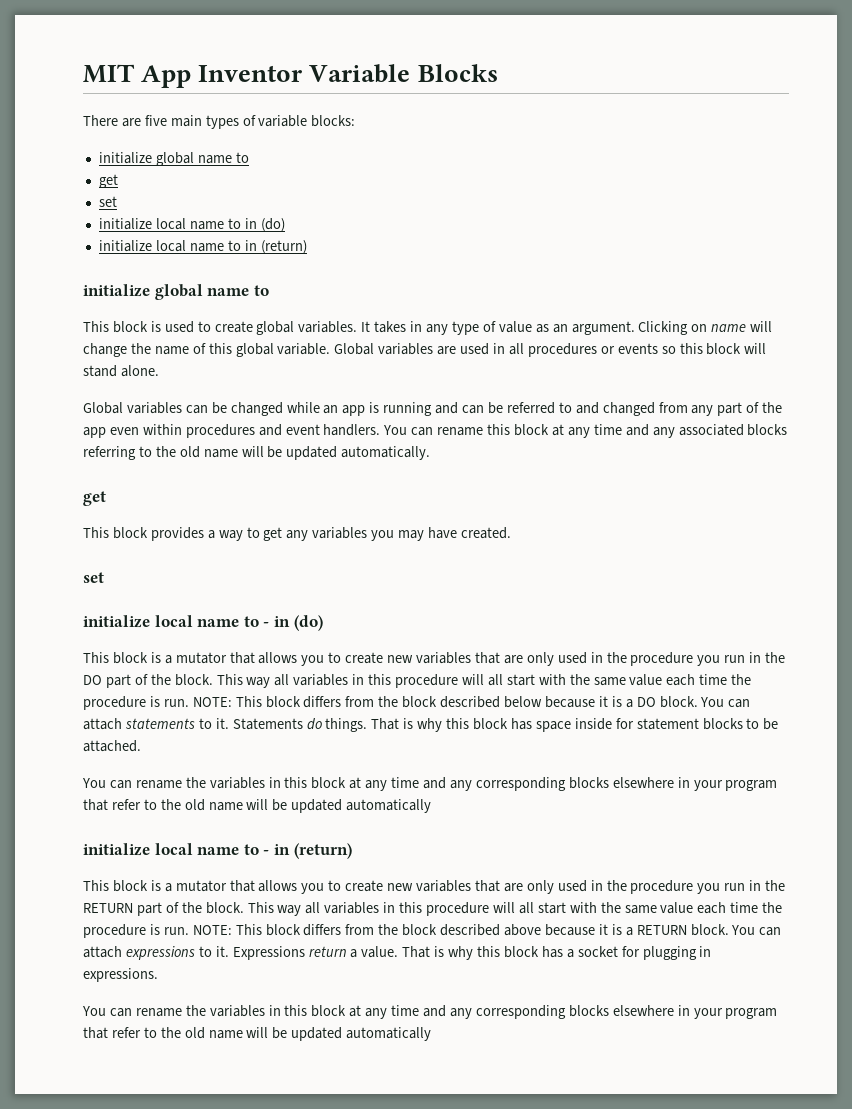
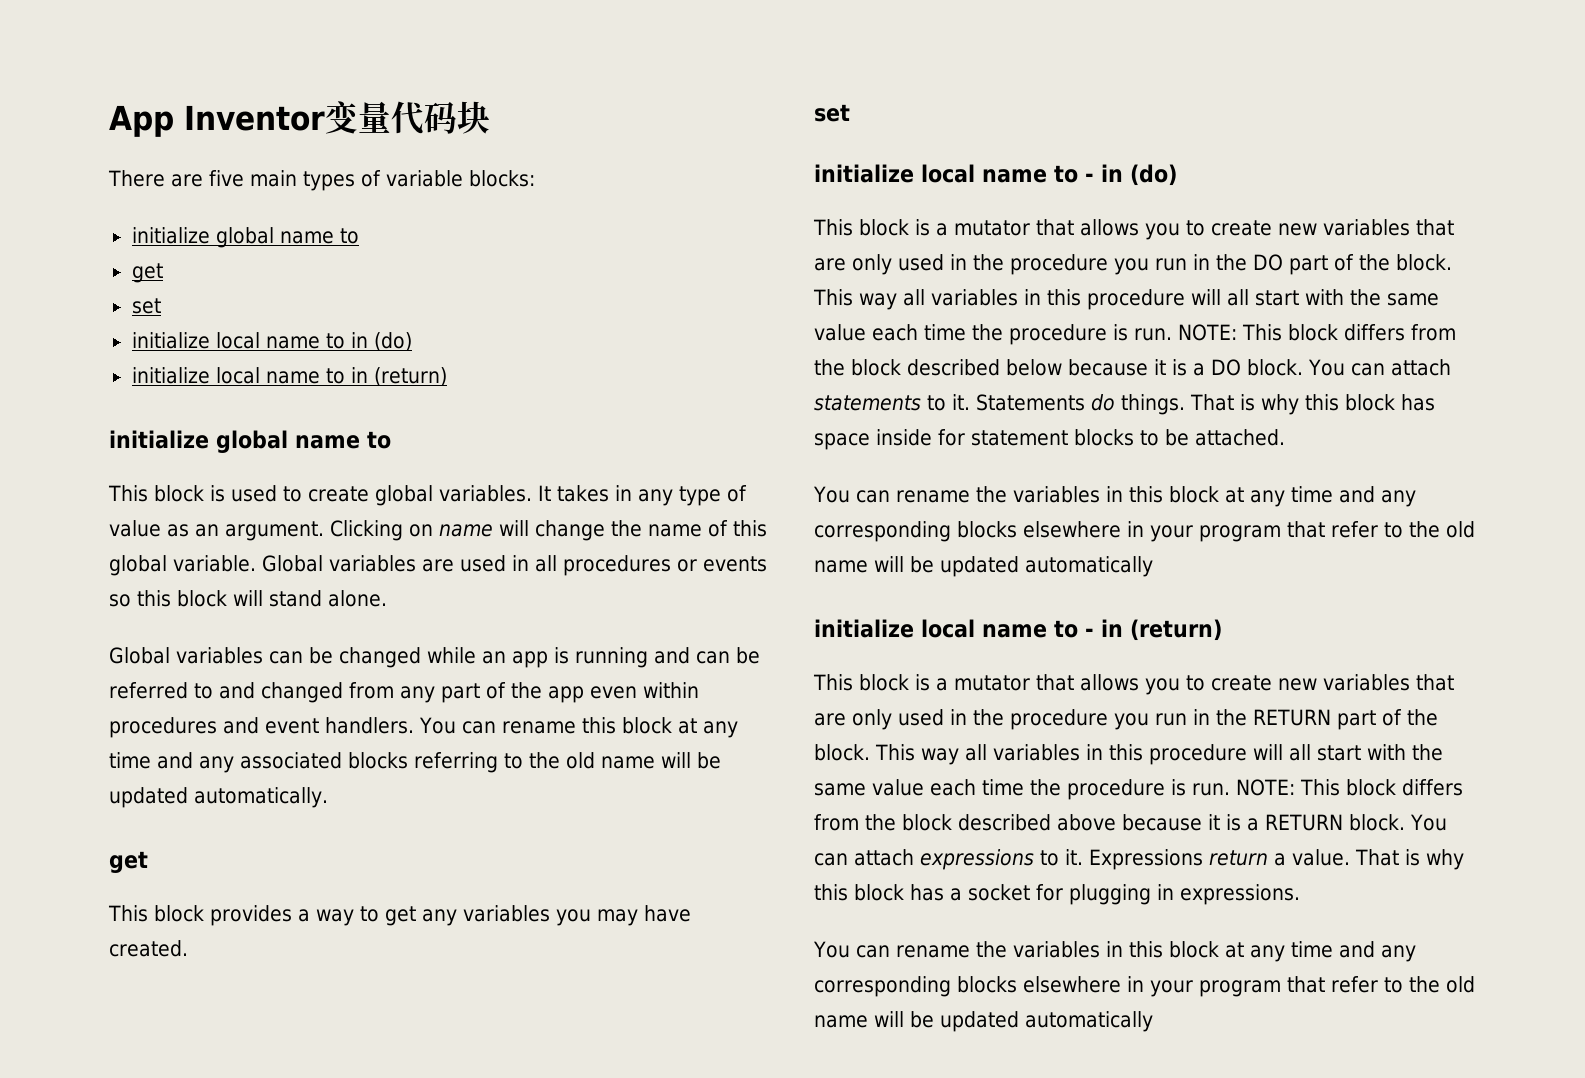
- MIT App Inventor Variable Blocks
+ App Inventor变量代码块

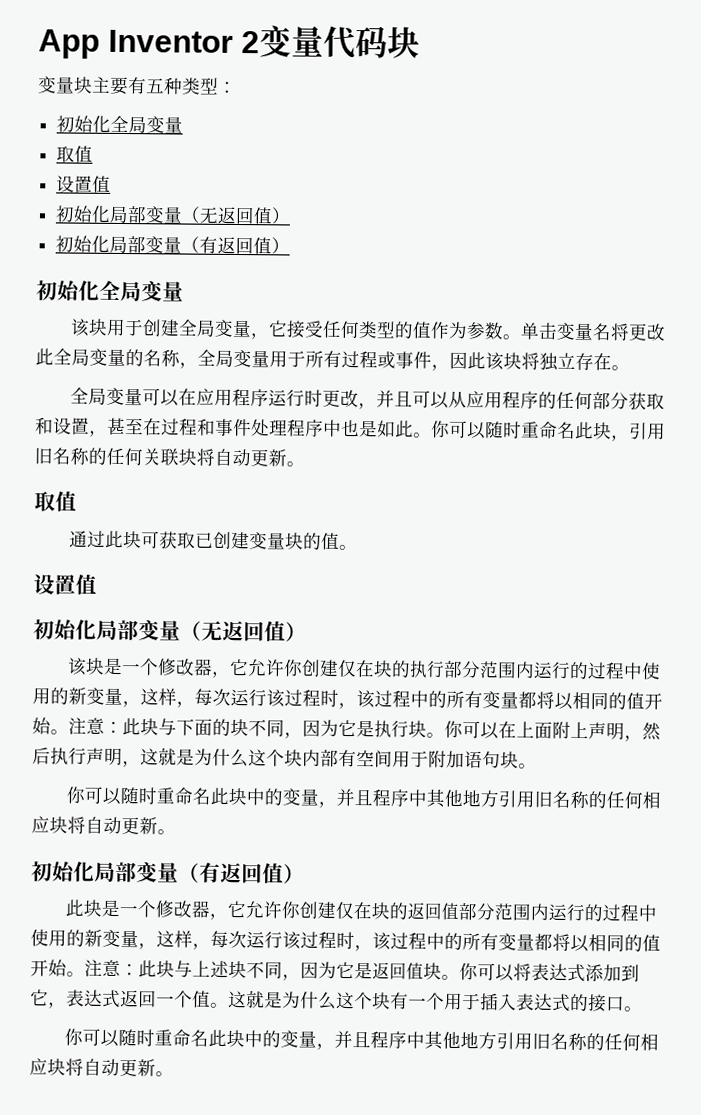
- App Inventor变量代码块
+ App Inventor 2变量代码块
- There are five main types of variable blocks:
- initialize global name to
- get
- set
- initialize local name to in (do)
- initialize local name to in (return)
- initialize global name to
- This block is used to create global variables. It takes in any type of value as an argument. Clicking on name will change the name of this global variable. Global variables are used in all procedures or events so this block will stand alone.
- Global variables can be changed while an app is running and can be referred to and changed from any part of the app even within procedures and event handlers. You can rename this block at any time and any associated blocks referring to the old name will be updated automatically.
- get
- This block provides a way to get any variables you may have created.
- set
- initialize local name to - in (do)
- This block is a mutator that allows you to create new variables that are only used in the procedure you run in the DO part of the block. This way all variables in this procedure will all start with the same value each time the procedure is run. NOTE: This block differs from the block described below because it is a DO block. You can attach statements to it. Statements do things. That is why this block has space inside for statement blocks to be attached.
- You can rename the variables in this block at any time and any corresponding blocks elsewhere in your program that refer to the old name will be updated automatically
- initialize local name to - in (return)
- This block is a mutator that allows you to create new variables that are only used in the procedure you run in the RETURN part of the block. This way all variables in this procedure will all start with the same value each time the procedure is run. NOTE: This block differs from the block described above because it is a RETURN block. You can attach expressions to it. Expressions return a value. That is why this block has a socket for plugging in expressions.
- You can rename the variables in this block at any time and any corresponding blocks elsewhere in your program that refer to the old name will be updated automatically
+ 变量块主要有五种类型：
+ 初始化全局变量
+ 取值
+ 设置值
+ 初始化局部变量（无返回值）
+ 初始化局部变量（有返回值）
+ 初始化全局变量
+ 该块用于创建全局变量，它接受任何类型的值作为参数。单击变量名将更改此全局变量的名称，全局变量用于所有过程或事件，因此该块将独立存在。
+ 全局变量可以在应用程序运行时更改，并且可以从应用程序的任何部分获取和设置，甚至在过程和事件处理程序中也是如此。你可以随时重命名此块，引用旧名称的任何关联块将自动更新。
+ 取值
+ 通过此块可获取已创建变量块的值。
+ 设置值
+ 初始化局部变量（无返回值）
+ 该块是一个修改器，它允许你创建仅在块的执行部分范围内运行的过程中使用的新变量，这样，每次运行该过程时，该过程中的所有变量都将以相同的值开始。注意：此块与下面的块不同，因为它是执行块。你可以在上面附上声明，然后执行声明，这就是为什么这个块内部有空间用于附加语句块。
+ 你可以随时重命名此块中的变量，并且程序中其他地方引用旧名称的任何相应块将自动更新。
+ 初始化局部变量（有返回值）
+ 此块是一个修改器，它允许你创建仅在块的返回值部分范围内运行的过程中使用的新变量，这样，每次运行该过程时，该过程中的所有变量都将以相同的值开始。注意：此块与上述块不同，因为它是返回值块。你可以将表达式添加到它，表达式返回一个值。这就是为什么这个块有一个用于插入表达式的接口。
+ 你可以随时重命名此块中的变量，并且程序中其他地方引用旧名称的任何相应块将自动更新。

